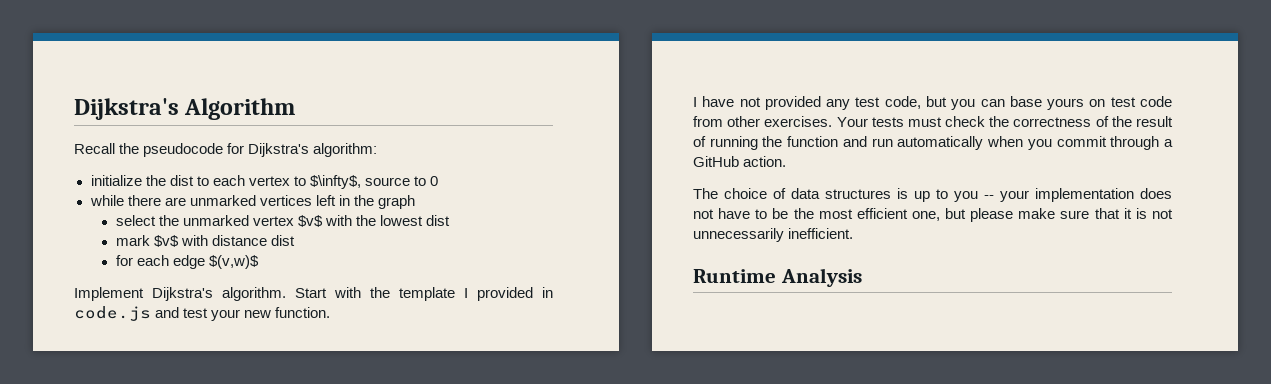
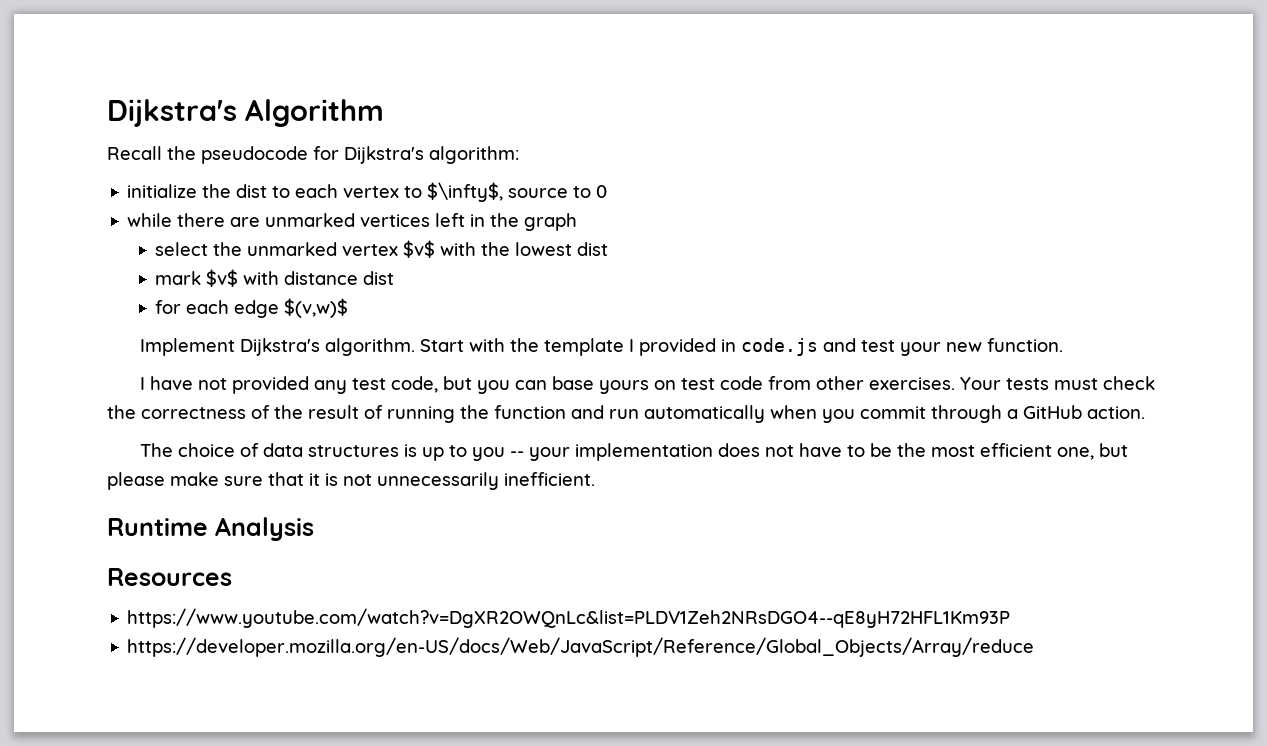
+ Resources
+ https://www.youtube.com/watch?v=DgXR2OWQnLc&list=PLDV1Zeh2NRsDGO4--qE8yH72HFL1Km93P
+ https://developer.mozilla.org/en-US/docs/Web/JavaScript/Reference/Global_Objects/Array/reduce

